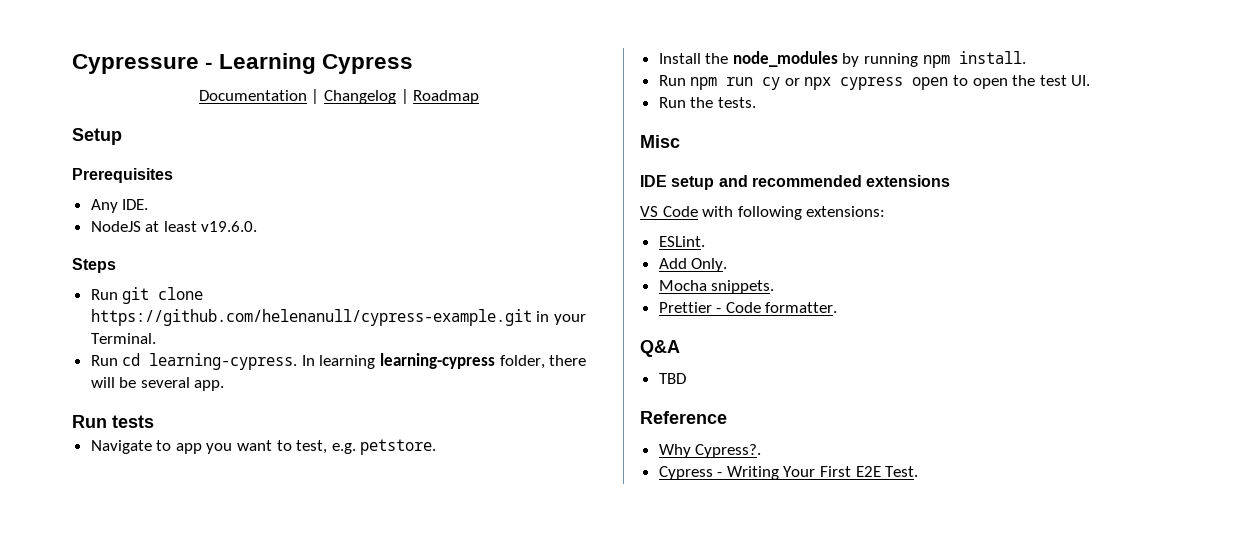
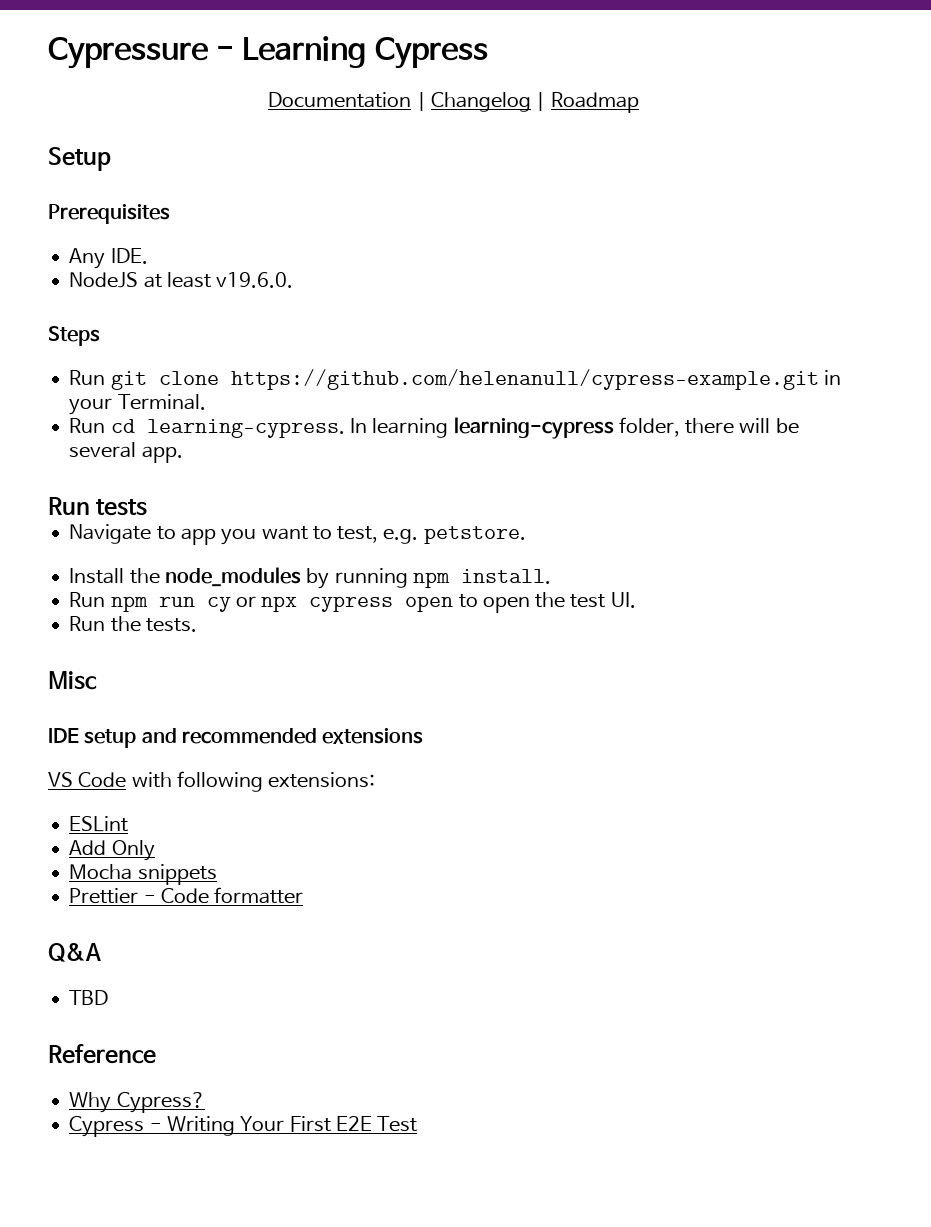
- ESLint.
+ ESLint
- Add Only.
+ Add Only
- Mocha snippets.
+ Mocha snippets
- Prettier - Code formatter.
+ Prettier - Code formatter
- Why Cypress?.
+ Why Cypress?
- Cypress - Writing Your First E2E Test.
+ Cypress - Writing Your First E2E Test

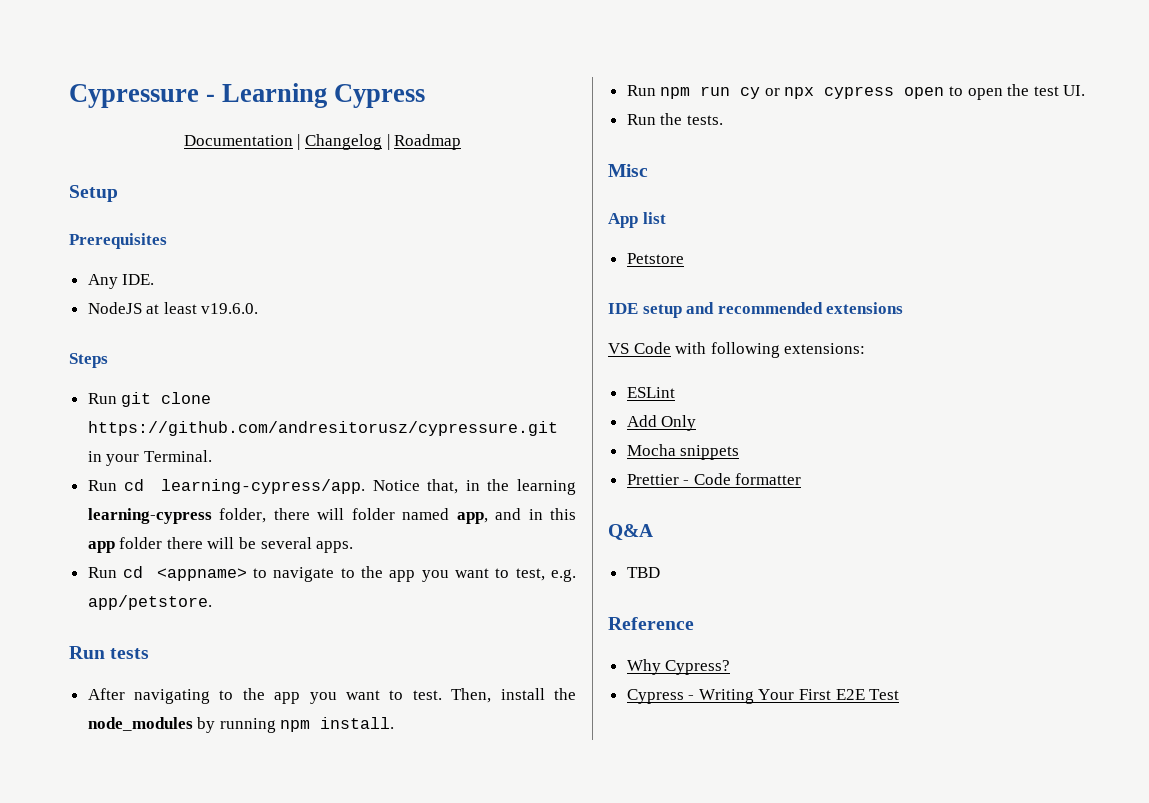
- Run git clone https://github.com/helenanull/cypress-example.git in your Terminal.
+ Run git clone https://github.com/andresitorusz/cypressure.git in your Terminal.
- Run cd learning-cypress. In learning learning-cypress folder, there will be several app.
+ Run cd learning-cypress/app. Notice that, in the learning learning-cypress folder, there will folder named app, and in this app folder there will be several apps.
+ Run cd <appname> to navigate to the app you want to test, e.g. app/petstore.
  Run tests
- Navigate to app you want to test, e.g. petstore.
- Install the node_modules by running npm install.
+ After navigating to the app you want to test. Then, install the node_modules by running npm install.
+ App list
+ Petstore

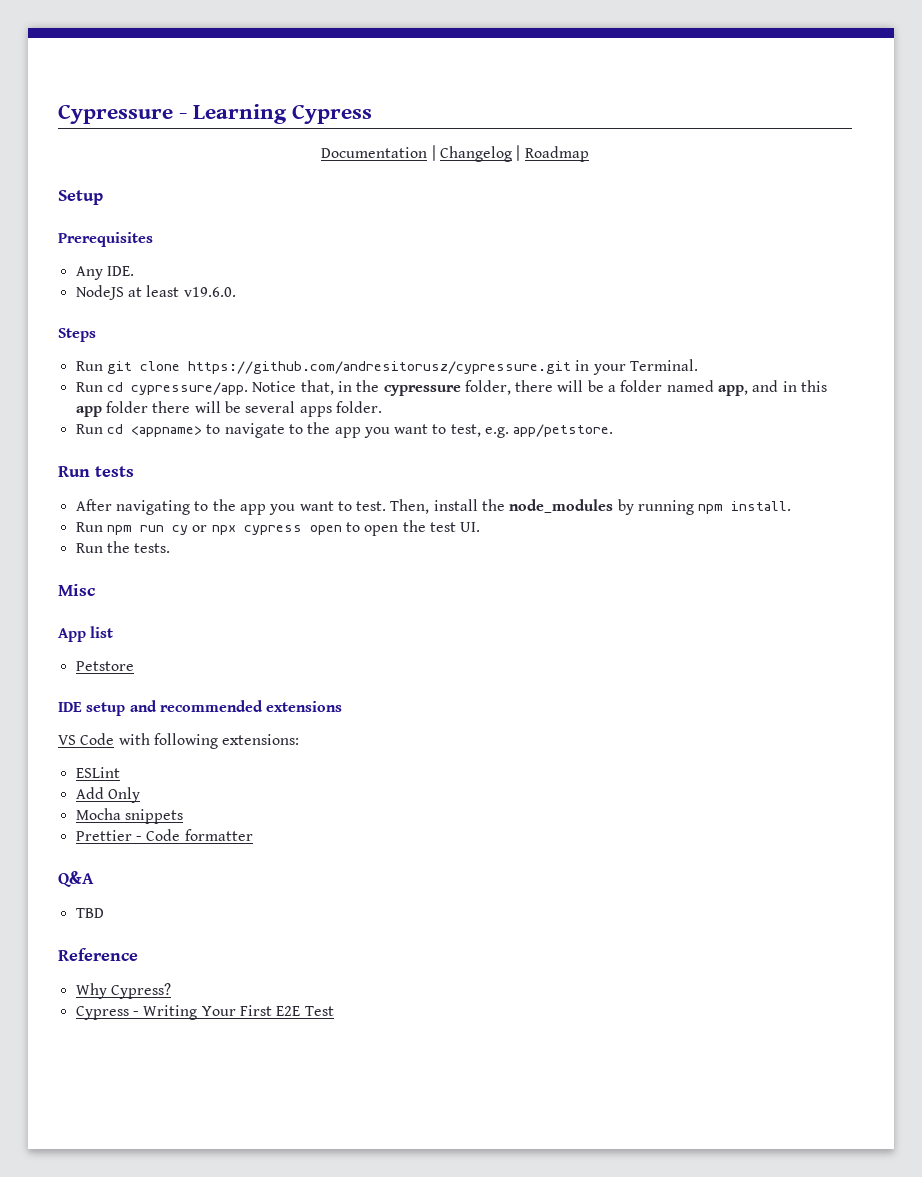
- Run cd learning-cypress/app.
+ Run cd cypressure/app.
- Notice that, in the learning learning-cypress folder, there will folder named app, and in this app folder there will be several apps.
+ Notice that, in the cypressure folder, there will be a folder named app, and in this app folder there will be several apps folder.

